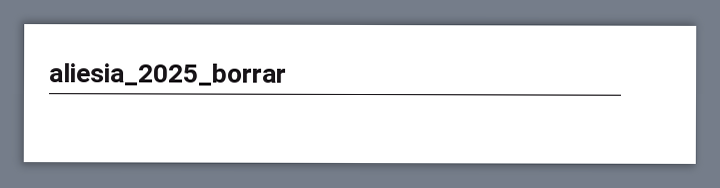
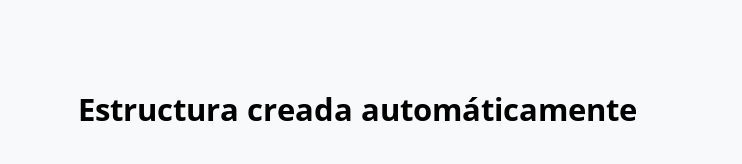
- aliesia_2025_borrar
+ Estructura creada automáticamente

